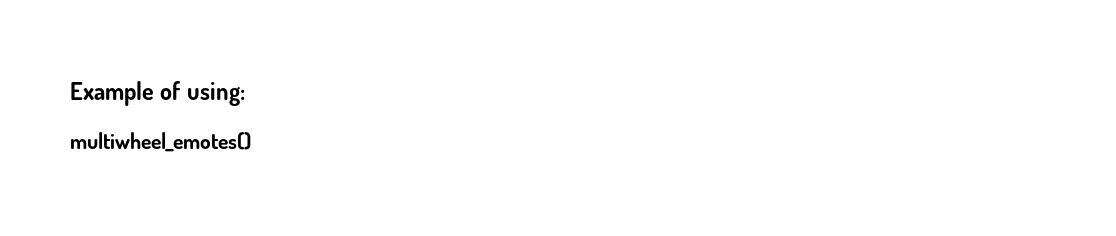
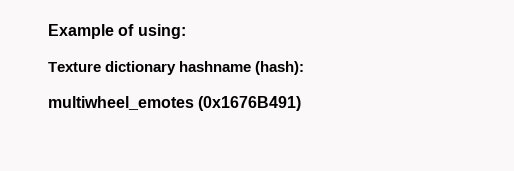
- multiwheel_emotes()
+ Texture dictionary hashname (hash):
+ multiwheel_emotes (0x1676B491)

